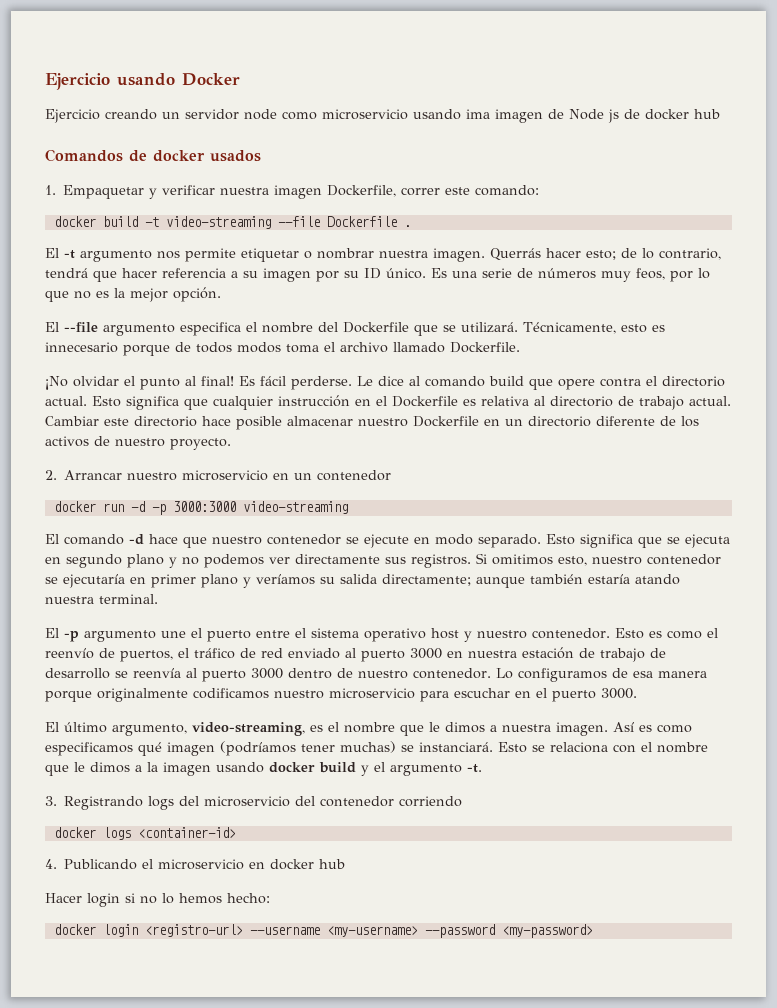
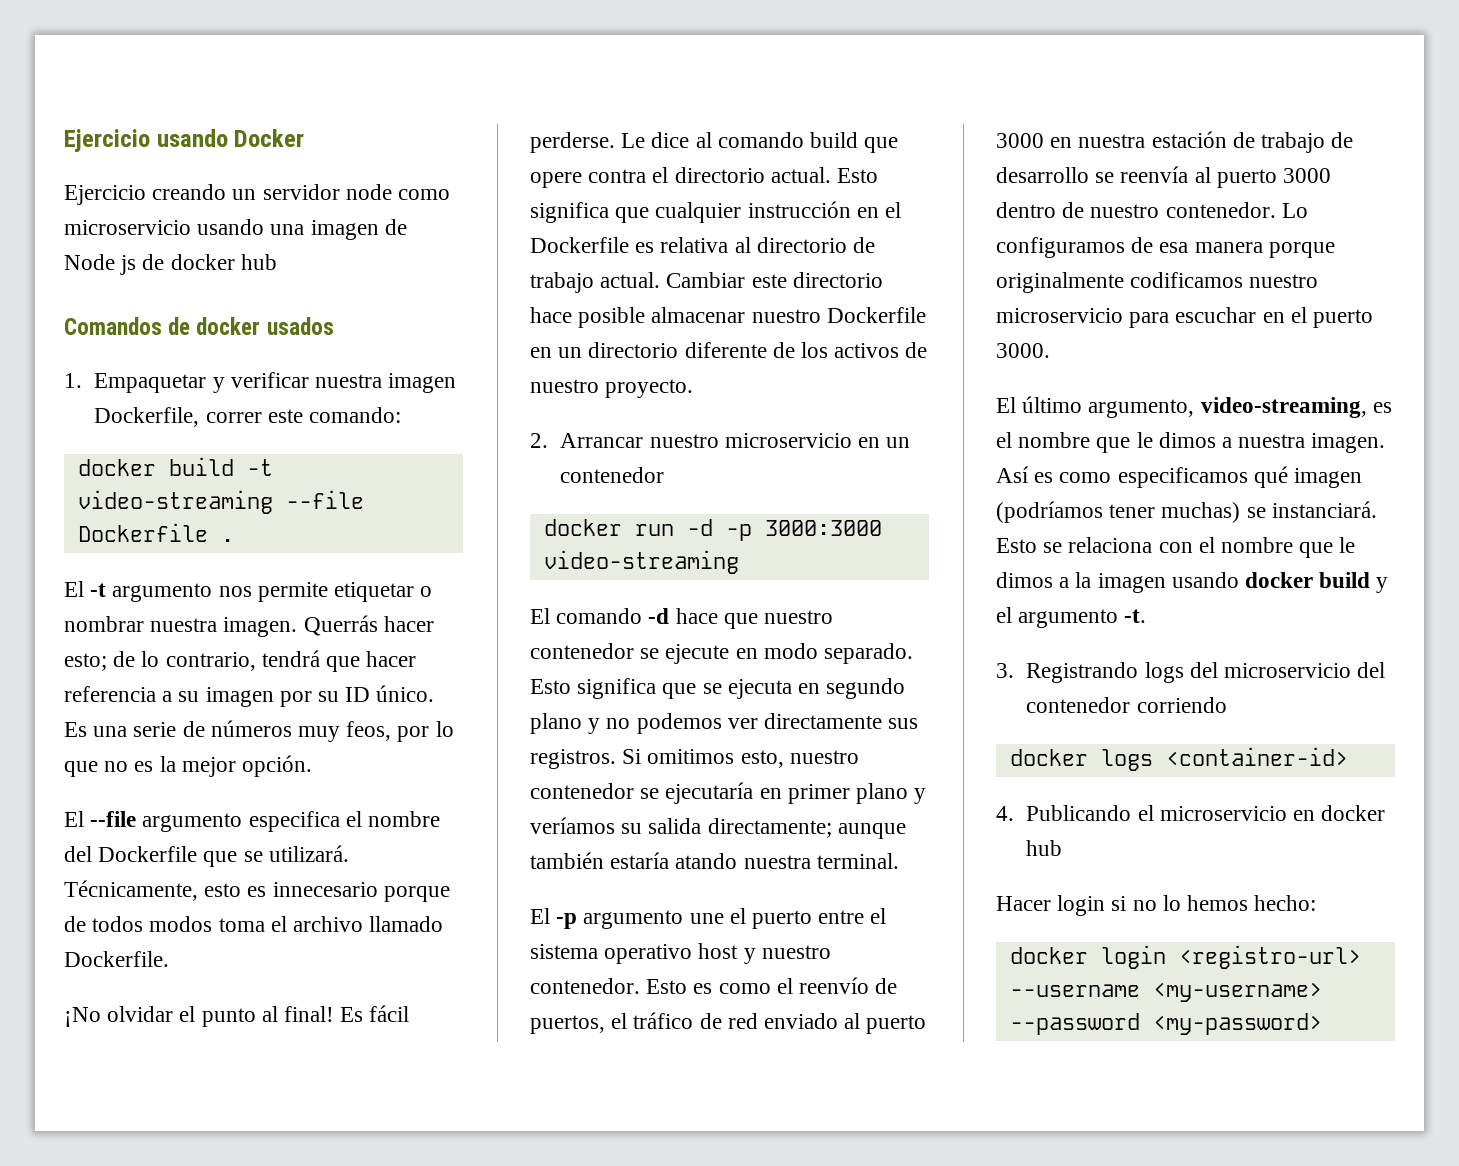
- Ejercicio creando un servidor node como microservicio usando ima imagen de Node js de docker hub
+ Ejercicio creando un servidor node como microservicio usando una imagen de Node js de docker hub

